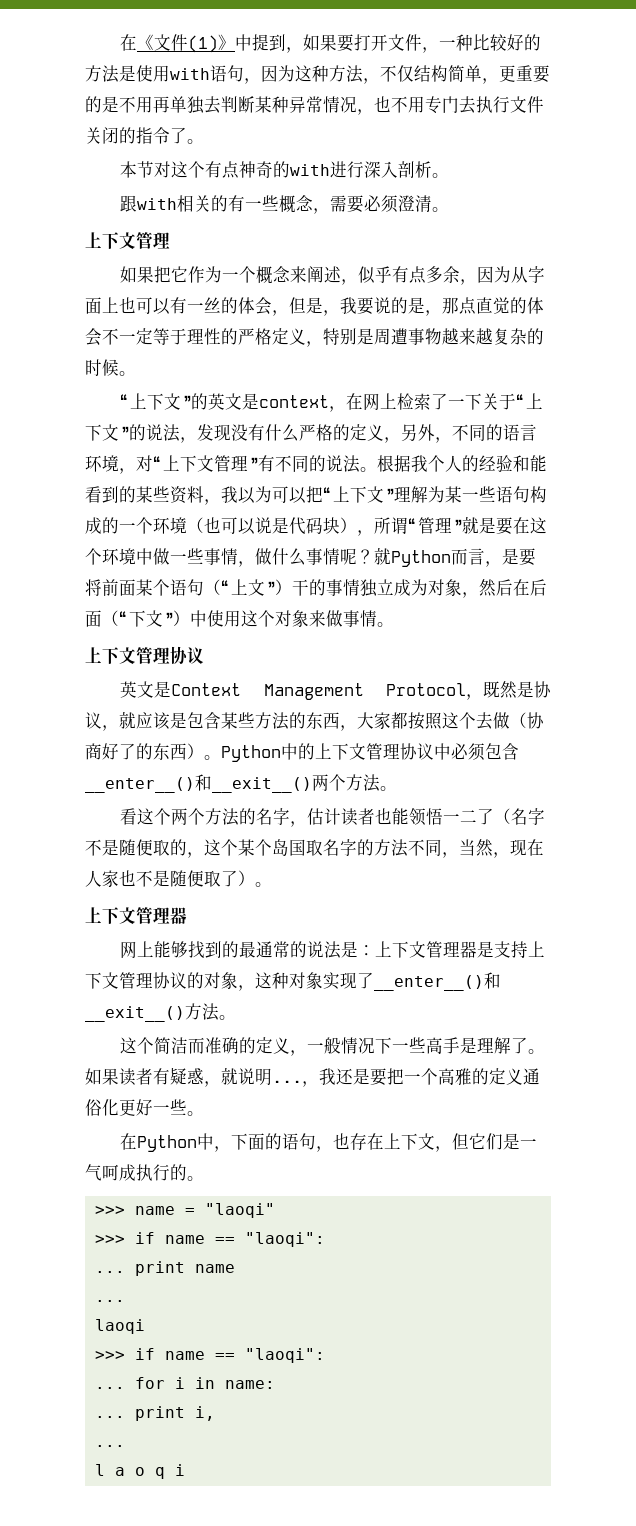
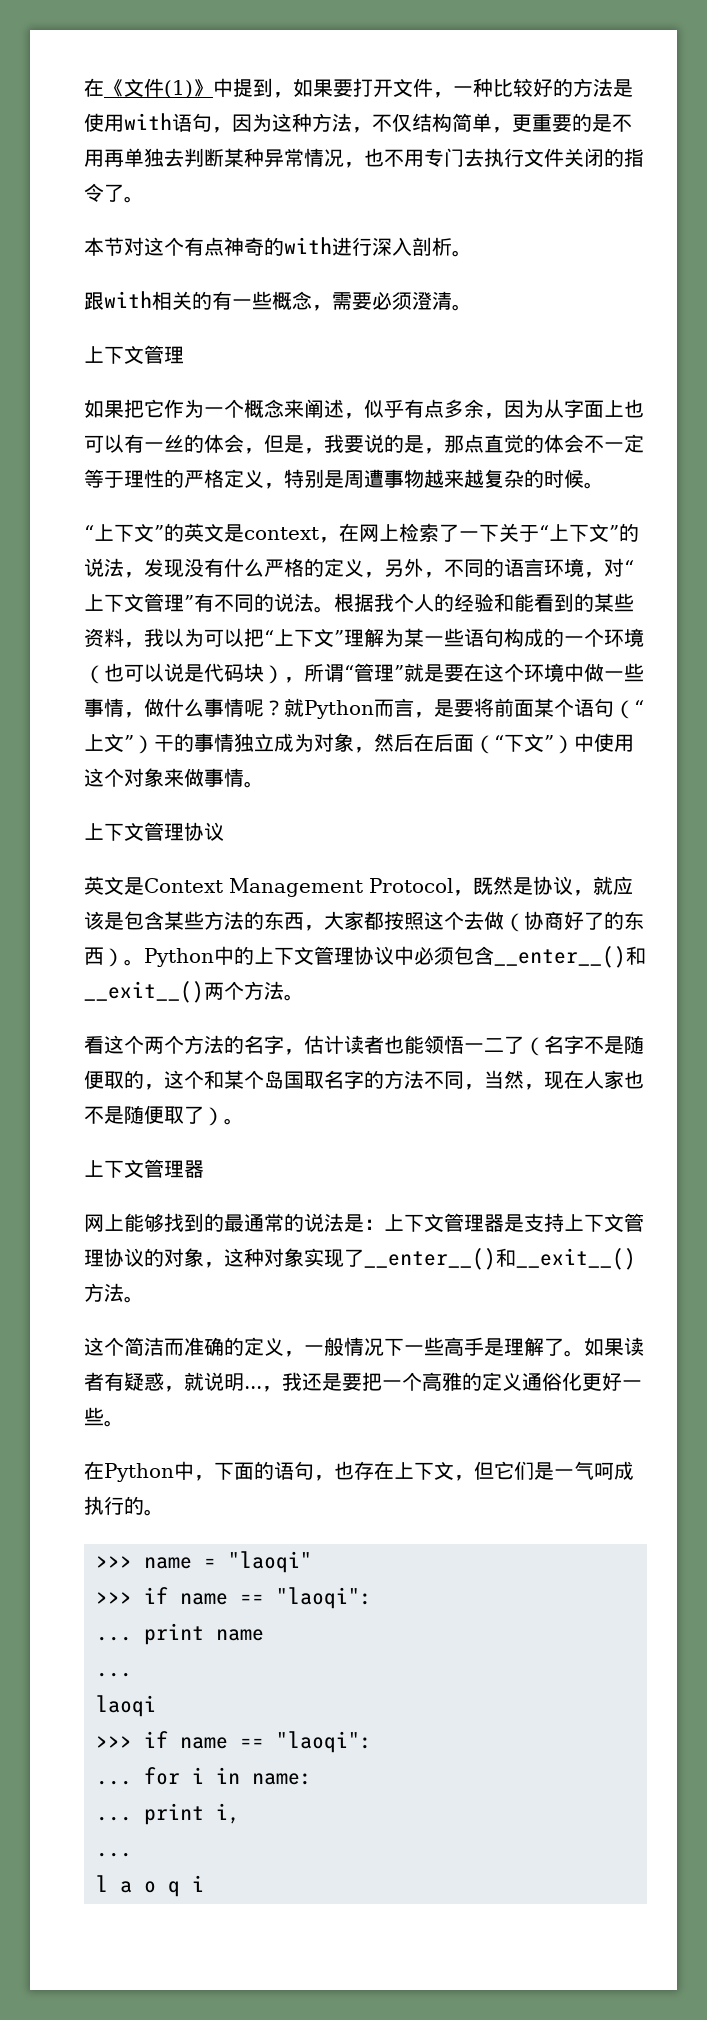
- 看这个两个方法的名字，估计读者也能领悟一二了（名字不是随便取的，这个某个岛国取名字的方法不同，当然，现在人家也不是随便取了）。
+ 看这个两个方法的名字，估计读者也能领悟一二了（名字不是随便取的，这个和某个岛国取名字的方法不同，当然，现在人家也不是随便取了）。

